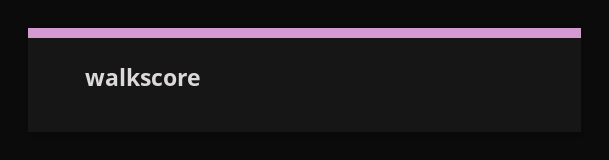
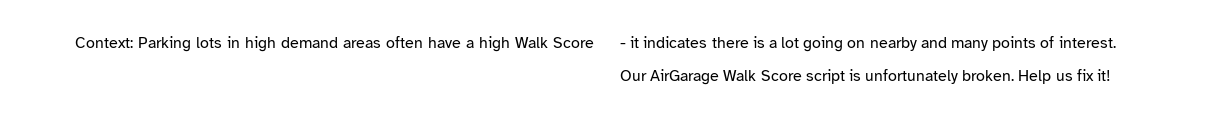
- walkscore
+ Context: Parking lots in high demand areas often have a high Walk Score - it indicates there is a lot going on nearby and many points of interest.
+ Our AirGarage Walk Score script is unfortunately broken. Help us fix it!

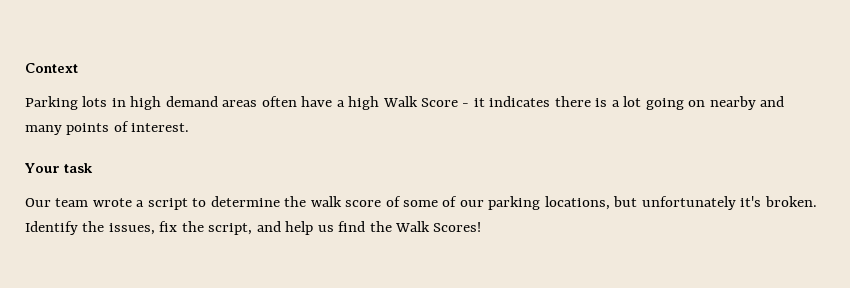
- Context: Parking lots in high demand areas often have a high Walk Score - it indicates there is a lot going on nearby and many points of interest.
+ Context
+ Parking lots in high demand areas often have a high Walk Score - it indicates there is a lot going on nearby and many points of interest.
+ Your task
- Our AirGarage Walk Score script is unfortunately broken. Help us fix it!
+ Our team wrote a script to determine the walk score of some of our parking locations, but unfortunately it's broken. Identify the issues, fix the script, and help us find the Walk Scores!

